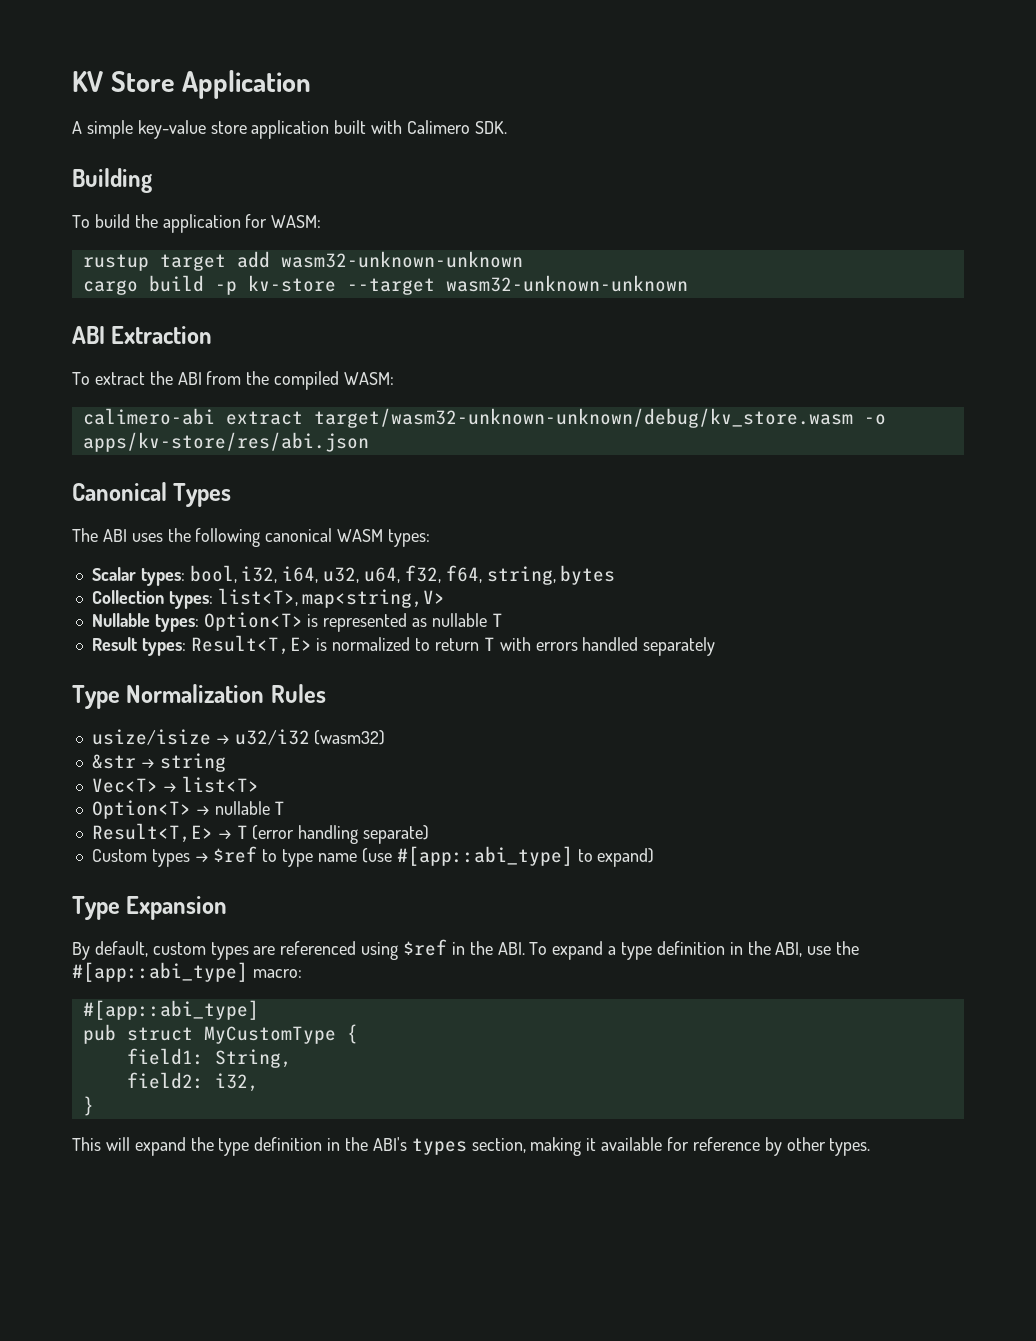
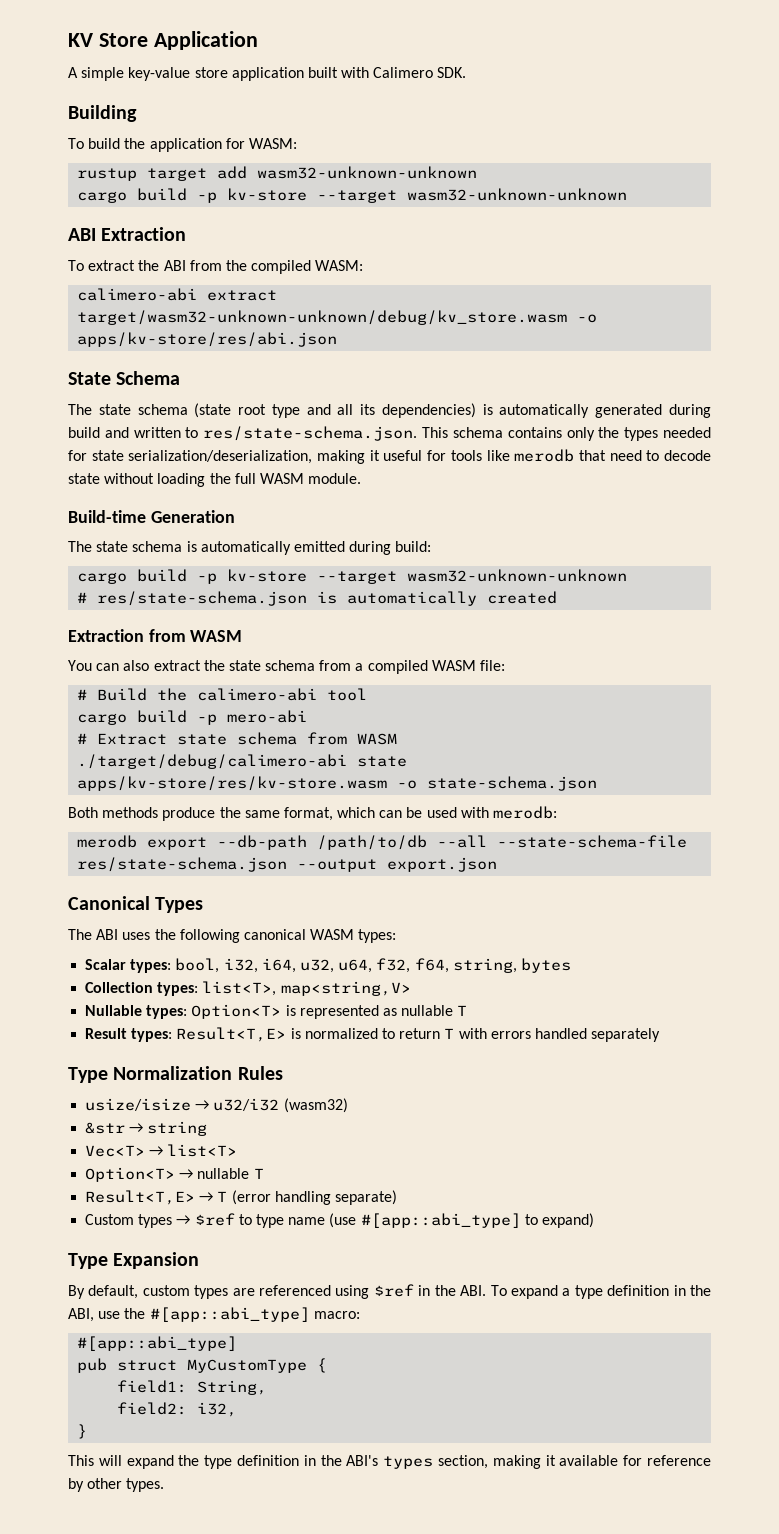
+ State Schema
+ The state schema (state root type and all its dependencies) is automatically generated during build and written to res/state-schema.json. This schema contains only the types needed for state serialization/deserialization, making it useful for tools like merodb that need to decode state without loading the full WASM module.
+ Build-time Generation
+ The state schema is automatically emitted during build:
+ cargo build -p kv-store --target wasm32-unknown-unknown
+ # res/state-schema.json is automatically created
+ Extraction from WASM
+ You can also extract the state schema from a compiled WASM file:
+ # Build the calimero-abi tool
+ cargo build -p mero-abi
+ # Extract state schema from WASM
+ ./target/debug/calimero-abi state apps/kv-store/res/kv-store.wasm -o state-schema.json
+ Both methods produce the same format, which can be used with merodb:
+ merodb export --db-path /path/to/db --all --state-schema-file res/state-schema.json --output export.json

